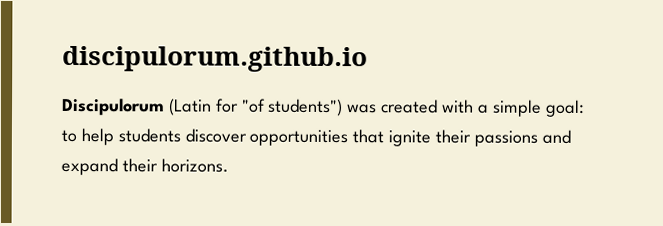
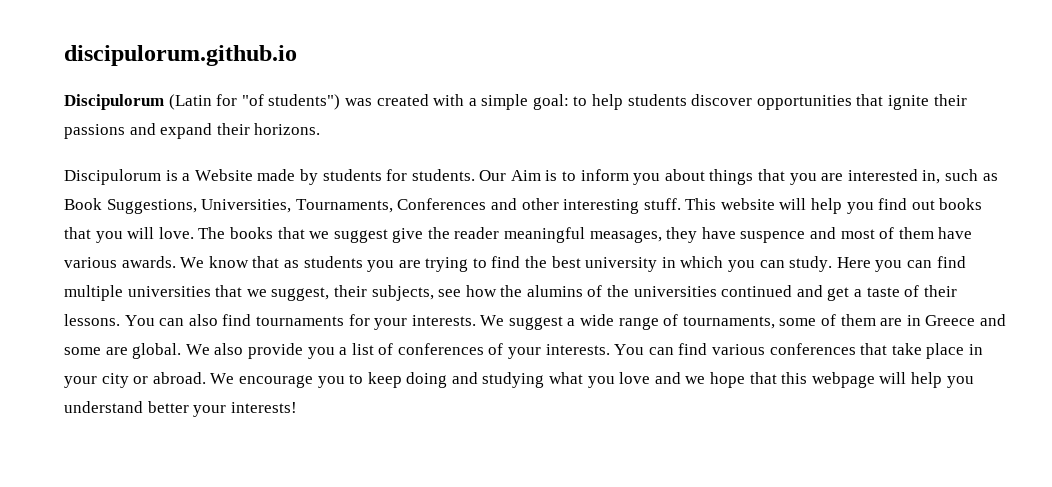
+ Discipulorum is a Website made by students for students. Our Aim is to inform you about things that you are interested in, such as Book Suggestions, Universities, Tournaments, Conferences and other interesting stuff. This website will help you find out books that you will love. The books that we suggest give the reader meaningful measages, they have suspence and most of them have various awards. We know that as students you are trying to find the best university in which you can study. Here you can find multiple universities that we suggest, their subjects, see how the alumins of the universities continued and get a taste of their lessons. You can also find tournaments for your interests. We suggest a wide range of tournaments, some of them are in Greece and some are global. We also provide you a list of conferences of your interests. You can find various conferences that take place in your city or abroad. We encourage you to keep doing and studying what you love and we hope that this webpage will help you understand better your interests!

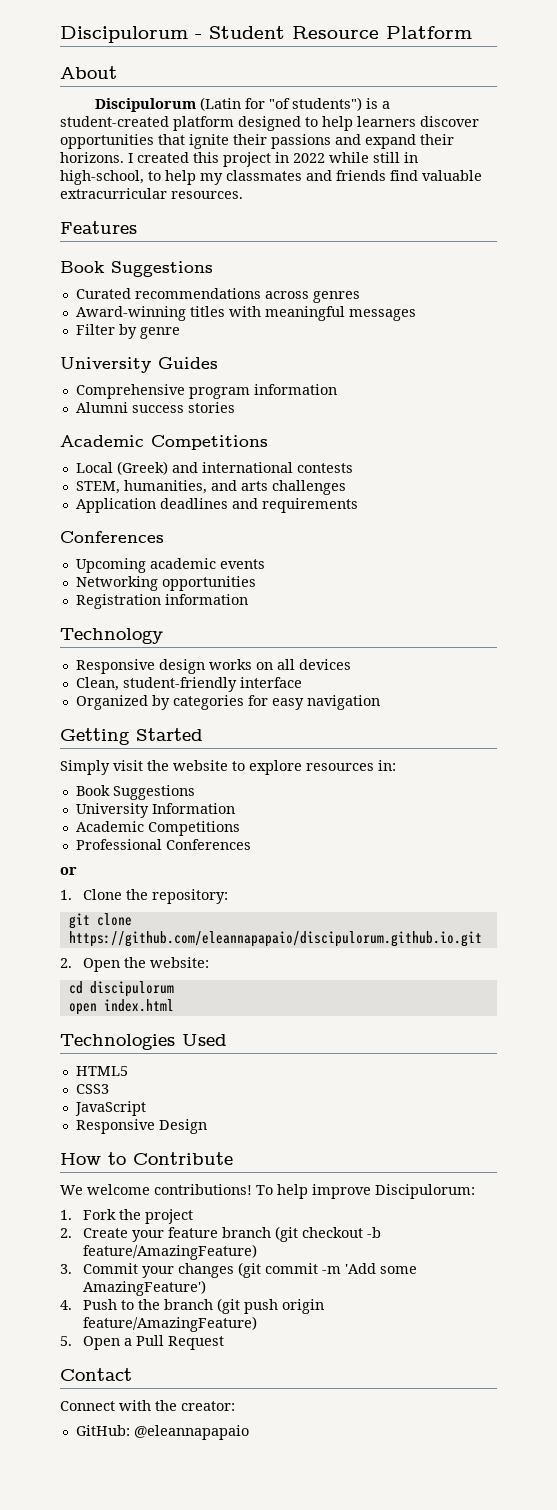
- discipulorum.github.io
+ Discipulorum - Student Resource Platform
+ About
- Discipulorum (Latin for "of students") was created with a simple goal: to help students discover opportunities that ignite their passions and expand their horizons.
- Discipulorum is a Website made by students for students. Our Aim is to inform you about things that you are interested in, such as Book Suggestions, Universities, Tournaments, Conferences and other interesting stuff. This website will help you find out books that you will love. The books that we suggest give the reader meaningful measages, they have suspence and most of them have various awards. We know that as students you are trying to find the best university in which you can study. Here you can find multiple universities that we suggest, their subjects, see how the alumins of the universities continued and get a taste of their lessons. You can also find tournaments for your interests. We suggest a wide range of tournaments, some of them are in Greece and some are global. We also provide you a list of conferences of your interests. You can find various conferences that take place in your city or abroad. We encourage you to keep doing and studying what you love and we hope that this webpage will help you understand better your interests!
+ Discipulorum (Latin for "of students") is a student-created platform designed to help learners discover opportunities that ignite their passions and expand their horizons. I created this project in 2022 while still in high-school, to help my classmates and friends find valuable extracurricular resources.
+ Features
+ Book Suggestions
+ Curated recommendations across genres
+ Award-winning titles with meaningful messages
+ Filter by genre
+ University Guides
+ Comprehensive program information
+ Alumni success stories
+ Academic Competitions
+ Local (Greek) and international contests
+ STEM, humanities, and arts challenges
+ Application deadlines and requirements
+ Conferences
+ Upcoming academic events
+ Networking opportunities
+ Registration information
+ Technology
+ Responsive design works on all devices
+ Clean, student-friendly interface
+ Organized by categories for easy navigation
+ Getting Started
+ Simply visit the website to explore resources in:
+ Book Suggestions
+ University Information
+ Academic Competitions
+ Professional Conferences
+ or
+ 1. Clone the repository:
+ git clone https://github.com/eleannapapaio/discipulorum.github.io.git
+ 2. Open the website:
+ cd discipulorum
+ open index.html
+ Technologies Used
+ HTML5
+ CSS3
+ JavaScript
+ Responsive Design
+ How to Contribute
+ We welcome contributions! To help improve Discipulorum:
+ 1. Fork the project
+ 2. Create your feature branch (git checkout -b feature/AmazingFeature)
+ 3. Commit your changes (git commit -m 'Add some AmazingFeature')
+ 4. Push to the branch (git push origin feature/AmazingFeature)
+ 5. Open a Pull Request
+ Contact
+ Connect with the creator:
+ GitHub: @eleannapapaio

